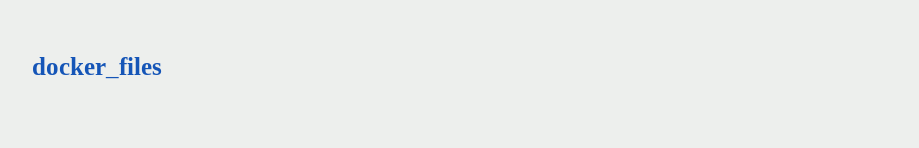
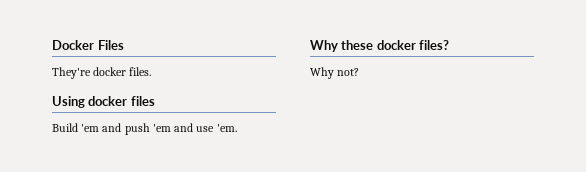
- docker_files
+ Docker Files
+ They're docker files.
+ Using docker files
+ Build 'em and push 'em and use 'em.
+ Why these docker files?
+ Why not?

